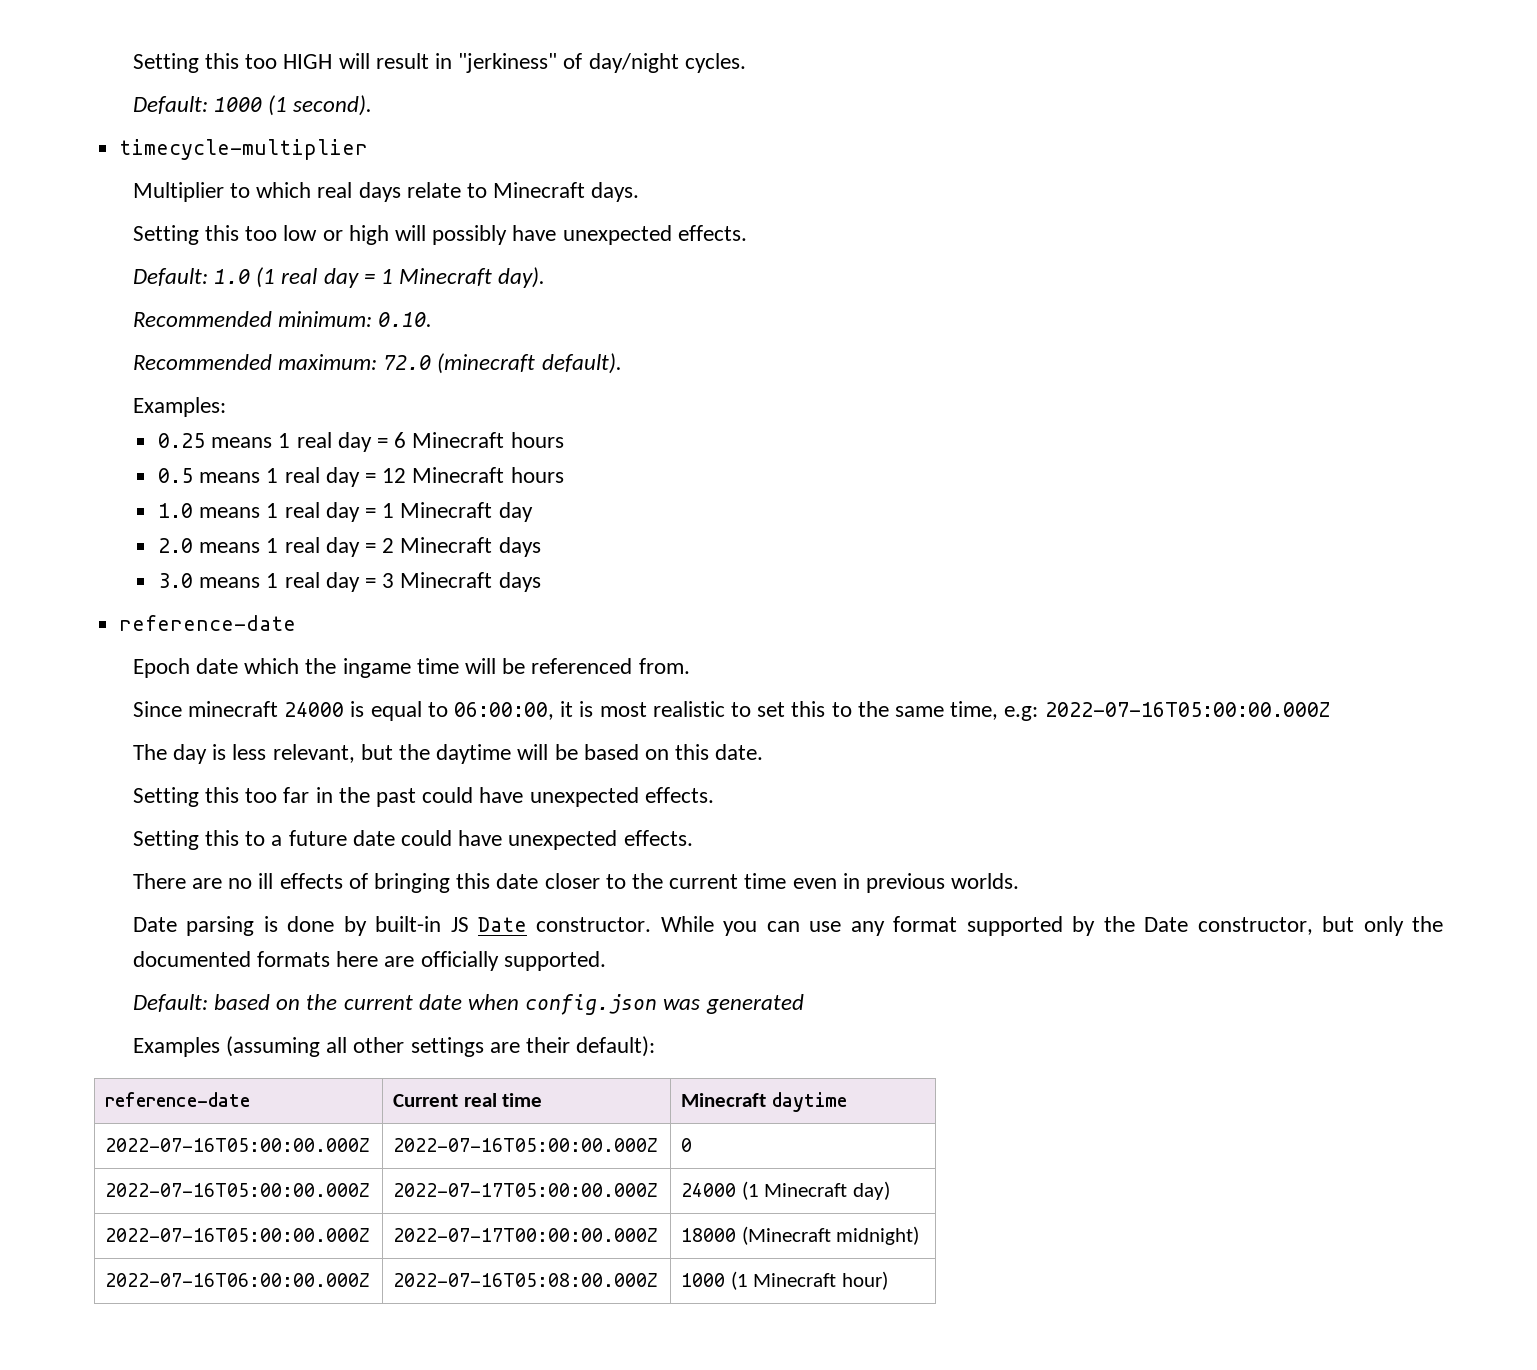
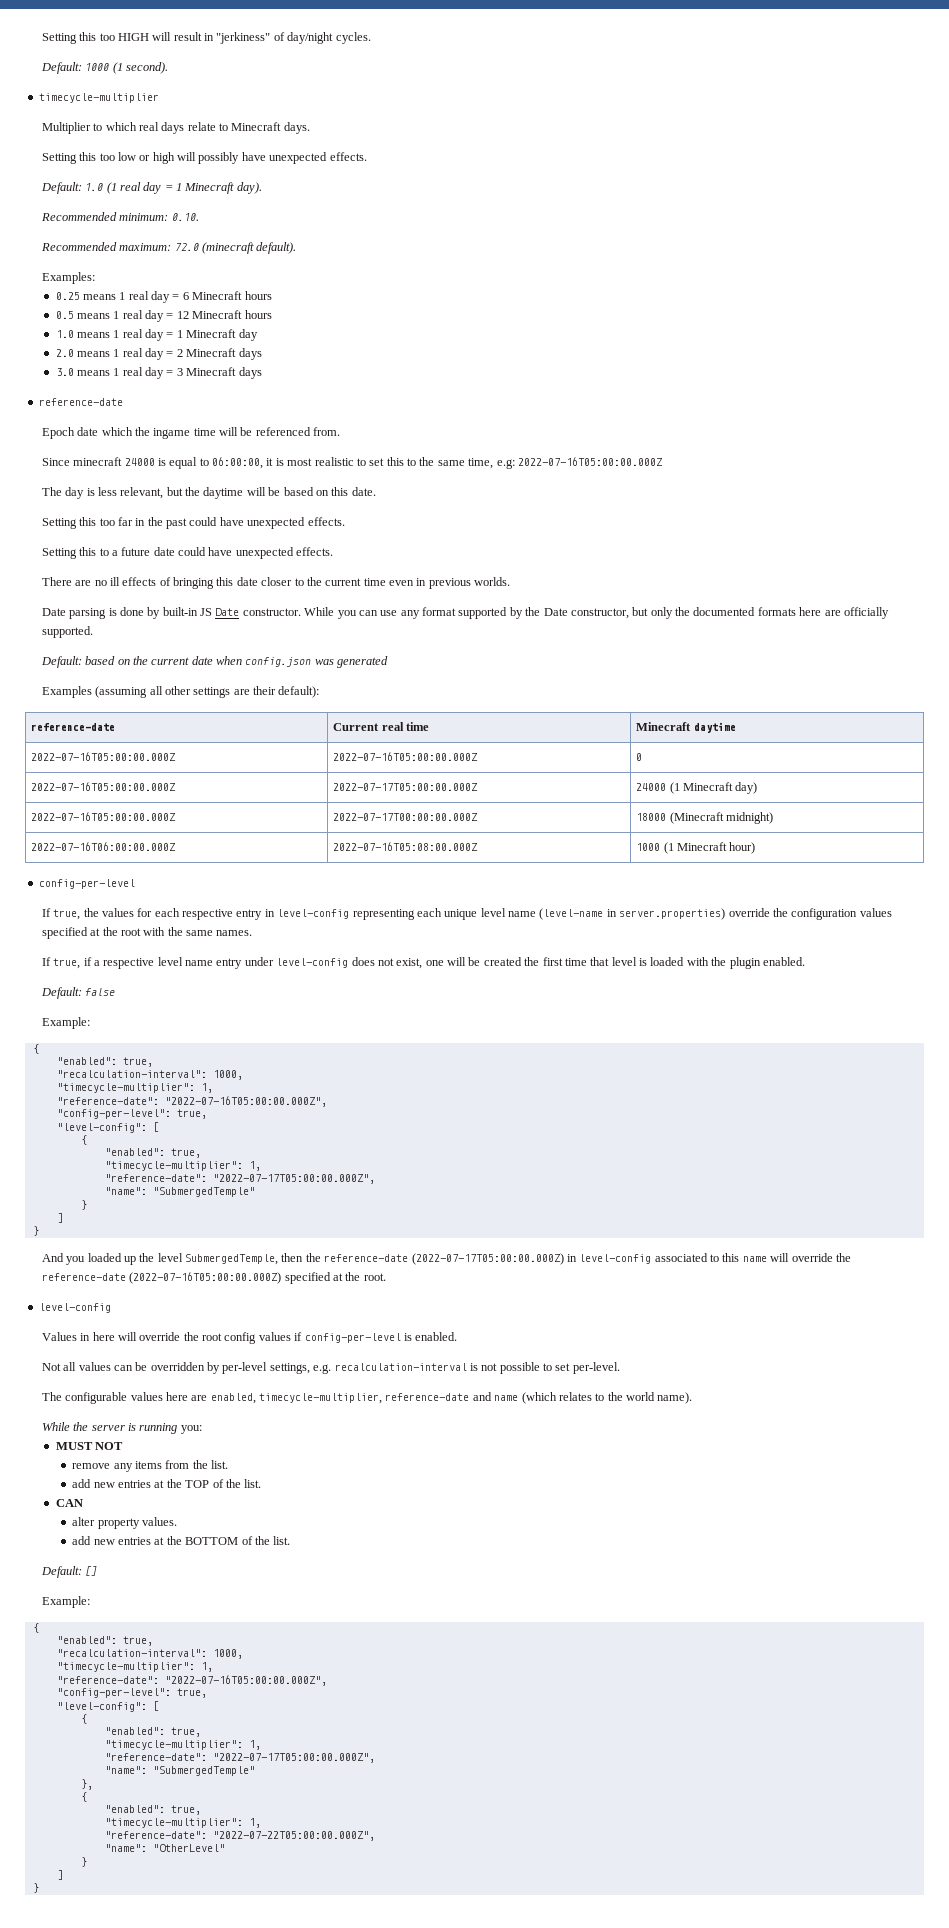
  2022-07-16T06:00:00.000Z | 2022-07-16T05:08:00.000Z | 1000 (1 Minecraft hour)
+ config-per-level
+ If true, the values for each respective entry in level-config representing each unique level name (level-name in server.properties) override the configuration values specified at the root with the same names.
+ If true, if a respective level name entry under level-config does not exist, one will be created the first time that level is loaded with the plugin enabled.
+ Default: false
+ Example:
+ {
+ "enabled": true,
+ "recalculation-interval": 1000,
+ "timecycle-multiplier": 1,
+ "reference-date": "2022-07-16T05:00:00.000Z",
+ "config-per-level": true,
+ "level-config": [
+ {
+ "enabled": true,
+ "timecycle-multiplier": 1,
+ "reference-date": "2022-07-17T05:00:00.000Z",
+ "name": "SubmergedTemple"
+ }
+ ]
+ }
+ And you loaded up the level SubmergedTemple, then the reference-date (2022-07-17T05:00:00.000Z) in level-config associated to this name will override the reference-date (2022-07-16T05:00:00.000Z) specified at the root.
+ level-config
+ Values in here will override the root config values if config-per-level is enabled.
+ Not all values can be overridden by per-level settings, e.g. recalculation-interval is not possible to set per-level.
+ The configurable values here are enabled, timecycle-multiplier, reference-date and name (which relates to the world name).
+ While the server is running you:
+ MUST NOT
+ remove any items from the list.
+ add new entries at the TOP of the list.
+ CAN
+ alter property values.
+ add new entries at the BOTTOM of the list.
+ Default: []
+ Example:
+ {
+ "enabled": true,
+ "recalculation-interval": 1000,
+ "timecycle-multiplier": 1,
+ "reference-date": "2022-07-16T05:00:00.000Z",
+ "config-per-level": true,
+ "level-config": [
+ {
+ "enabled": true,
+ "timecycle-multiplier": 1,
+ "reference-date": "2022-07-17T05:00:00.000Z",
+ "name": "SubmergedTemple"
+ },
+ {
+ "enabled": true,
+ "timecycle-multiplier": 1,
+ "reference-date": "2022-07-22T05:00:00.000Z",
+ "name": "OtherLevel"
+ }
+ ]
+ }

